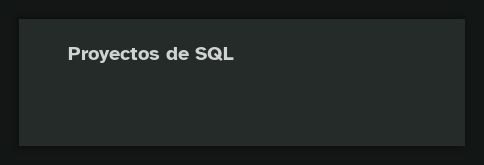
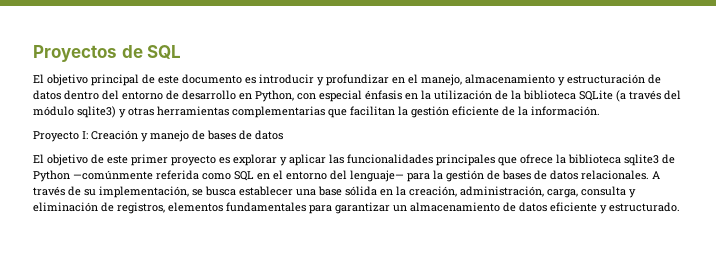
+ El objetivo principal de este documento es introducir y profundizar en el manejo, almacenamiento y estructuración de datos dentro del entorno de desarrollo en Python, con especial énfasis en la utilización de la biblioteca SQLite (a través del módulo sqlite3) y otras herramientas complementarias que facilitan la gestión eficiente de la información.
+ Proyecto I: Creación y manejo de bases de datos
+ El objetivo de este primer proyecto es explorar y aplicar las funcionalidades principales que ofrece la biblioteca sqlite3 de Python —comúnmente referida como SQL en el entorno del lenguaje— para la gestión de bases de datos relacionales. A través de su implementación, se busca establecer una base sólida en la creación, administración, carga, consulta y eliminación de registros, elementos fundamentales para garantizar un almacenamiento de datos eficiente y estructurado.

